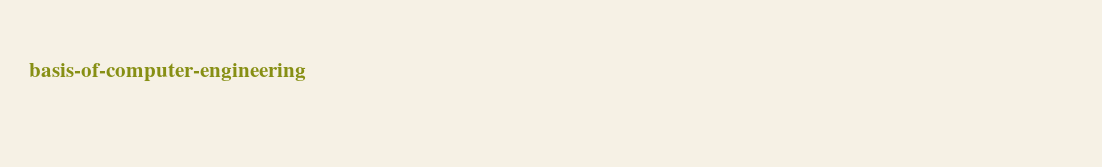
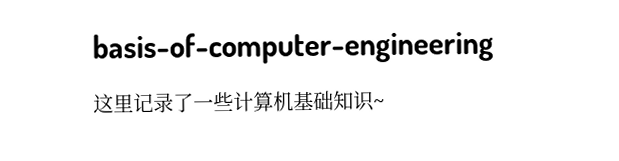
+ 这里记录了一些计算机基础知识~

